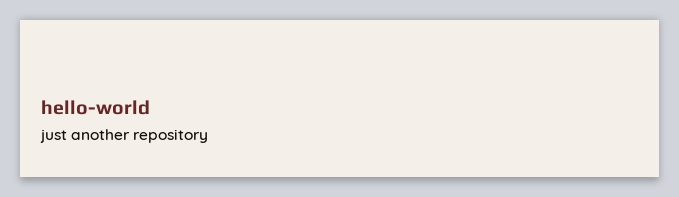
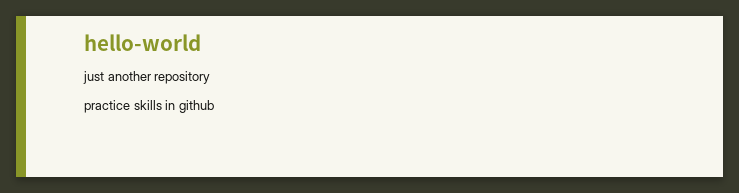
+ practice skills in github

